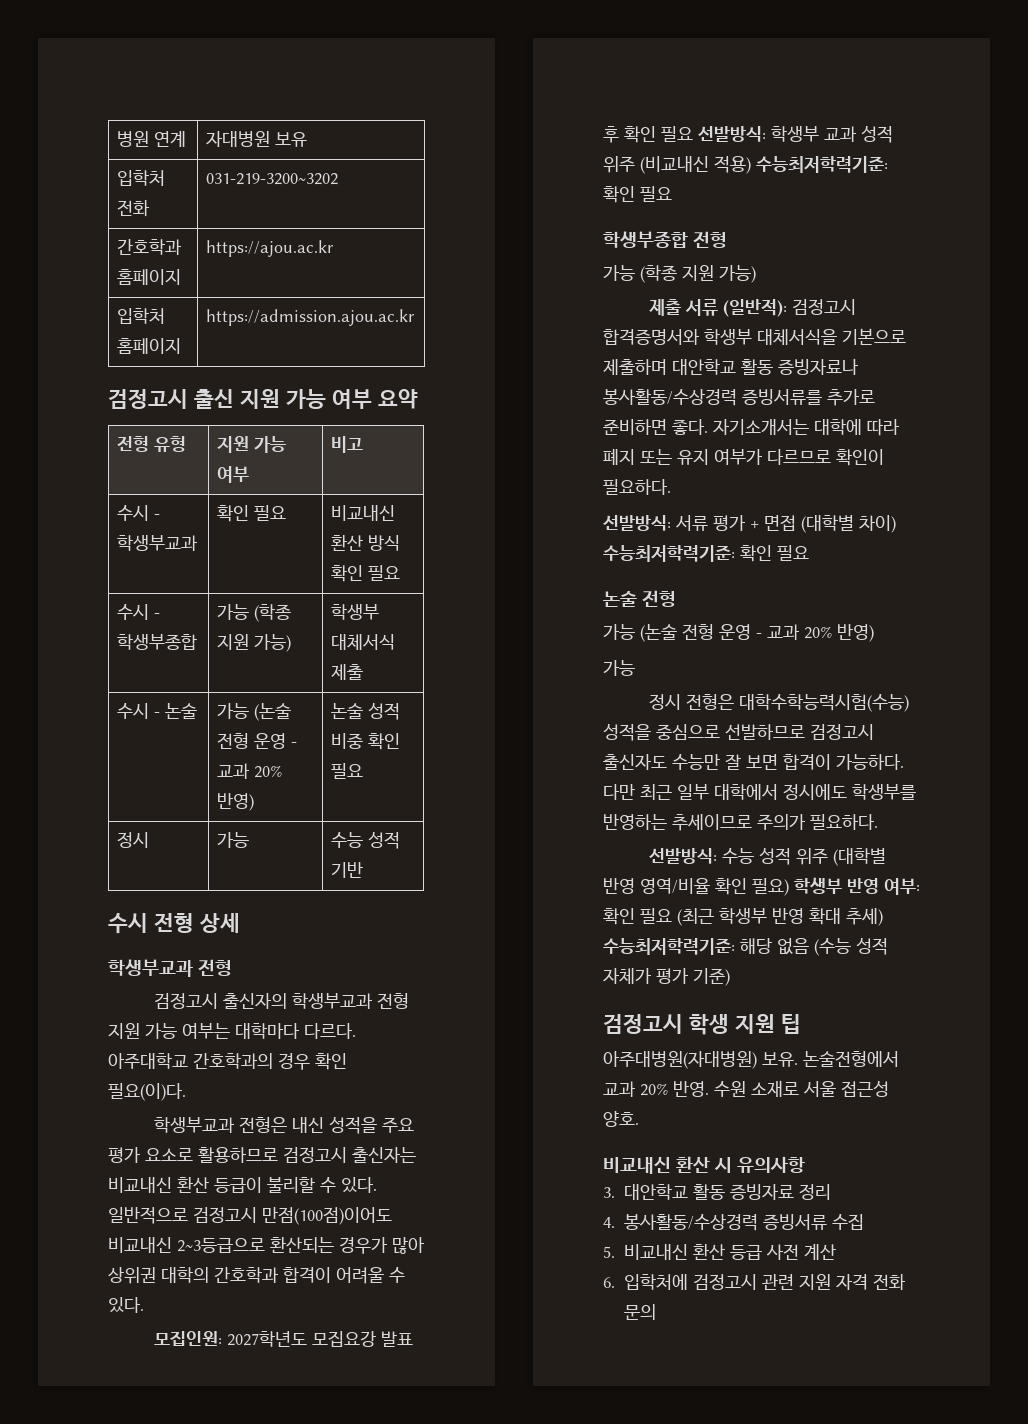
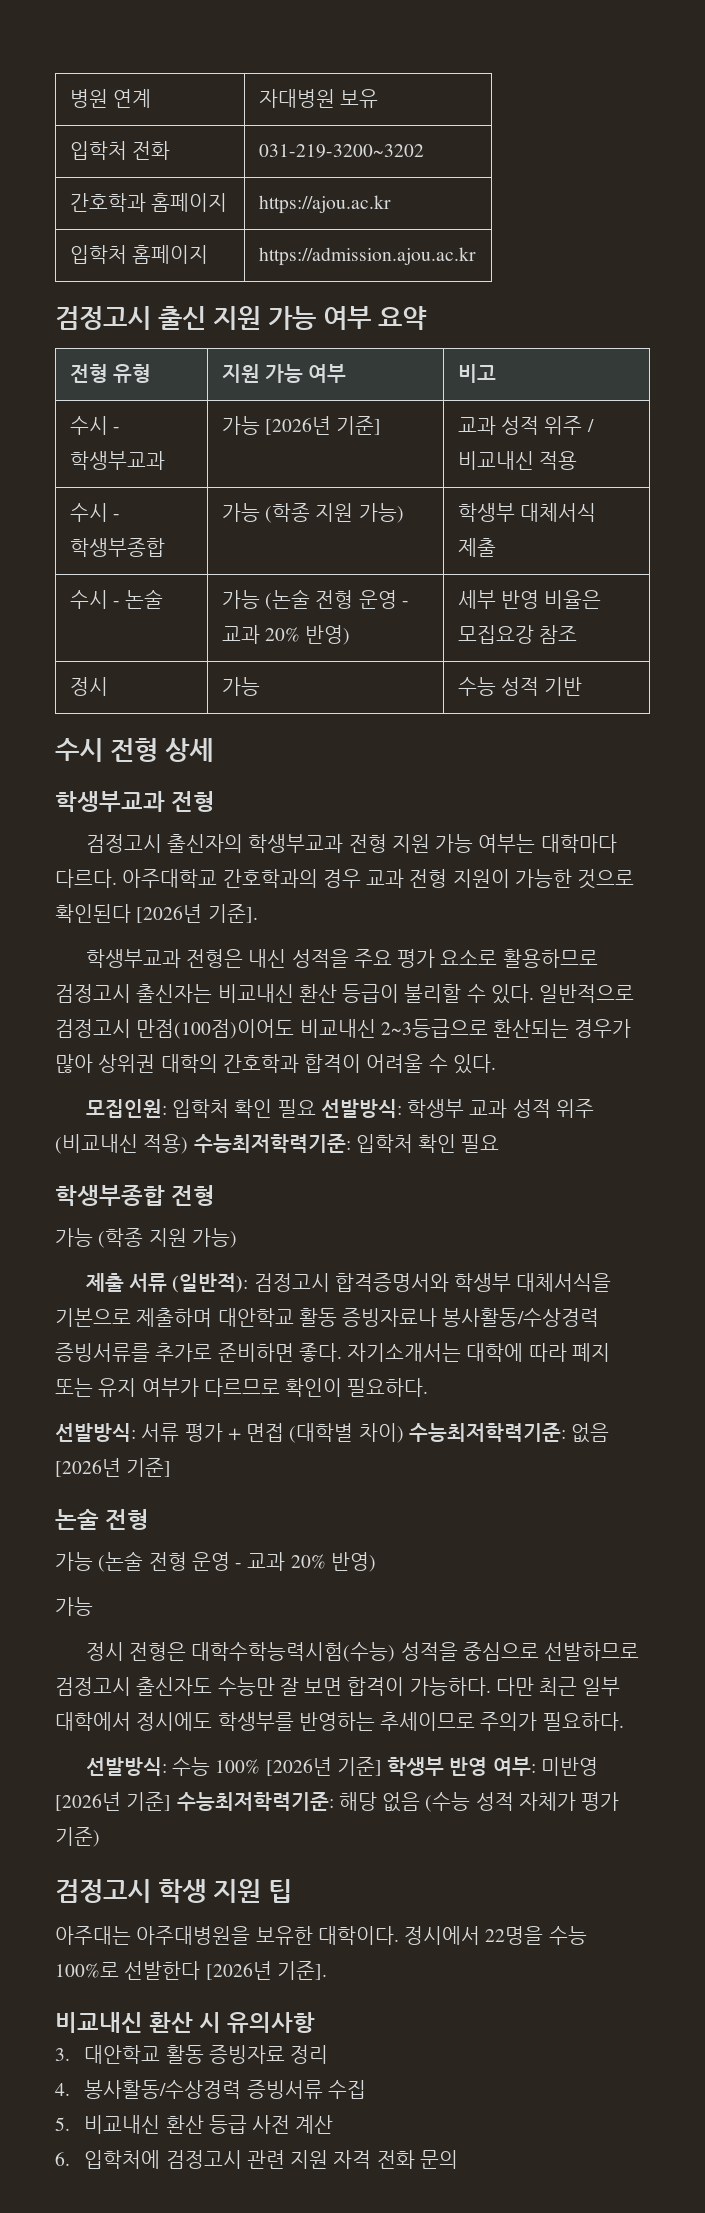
- 수시 - 학생부교과 | 확인 필요 | 비교내신 환산 방식 확인 필요
+ 수시 - 학생부교과 | 가능 [2026년 기준] | 교과 성적 위주 / 비교내신 적용
- 수시 - 논술 | 가능 (논술 전형 운영 - 교과 20% 반영) | 논술 성적 비중 확인 필요
+ 수시 - 논술 | 가능 (논술 전형 운영 - 교과 20% 반영) | 세부 반영 비율은 모집요강 참조
- 아주대학교 간호학과의 경우 확인 필요(이)다.
+ 아주대학교 간호학과의 경우 교과 전형 지원이 가능한 것으로 확인된다 [2026년 기준].
- 모집인원: 2027학년도 모집요강 발표 후 확인 필요 선발방식: 학생부 교과 성적 위주 (비교내신 적용) 수능최저학력기준: 확인 필요
+ 모집인원: 입학처 확인 필요 선발방식: 학생부 교과 성적 위주 (비교내신 적용) 수능최저학력기준: 입학처 확인 필요
- 선발방식: 서류 평가 + 면접 (대학별 차이) 수능최저학력기준: 확인 필요
+ 선발방식: 서류 평가 + 면접 (대학별 차이) 수능최저학력기준: 없음 [2026년 기준]
- 선발방식: 수능 성적 위주 (대학별 반영 영역/비율 확인 필요) 학생부 반영 여부: 확인 필요 (최근 학생부 반영 확대 추세) 수능최저학력기준: 해당 없음 (수능 성적 자체가 평가 기준)
+ 선발방식: 수능 100% [2026년 기준] 학생부 반영 여부: 미반영 [2026년 기준] 수능최저학력기준: 해당 없음 (수능 성적 자체가 평가 기준)
- 아주대병원(자대병원) 보유. 논술전형에서 교과 20% 반영. 수원 소재로 서울 접근성 양호.
+ 아주대는 아주대병원을 보유한 대학이다. 정시에서 22명을 수능 100%로 선발한다 [2026년 기준].

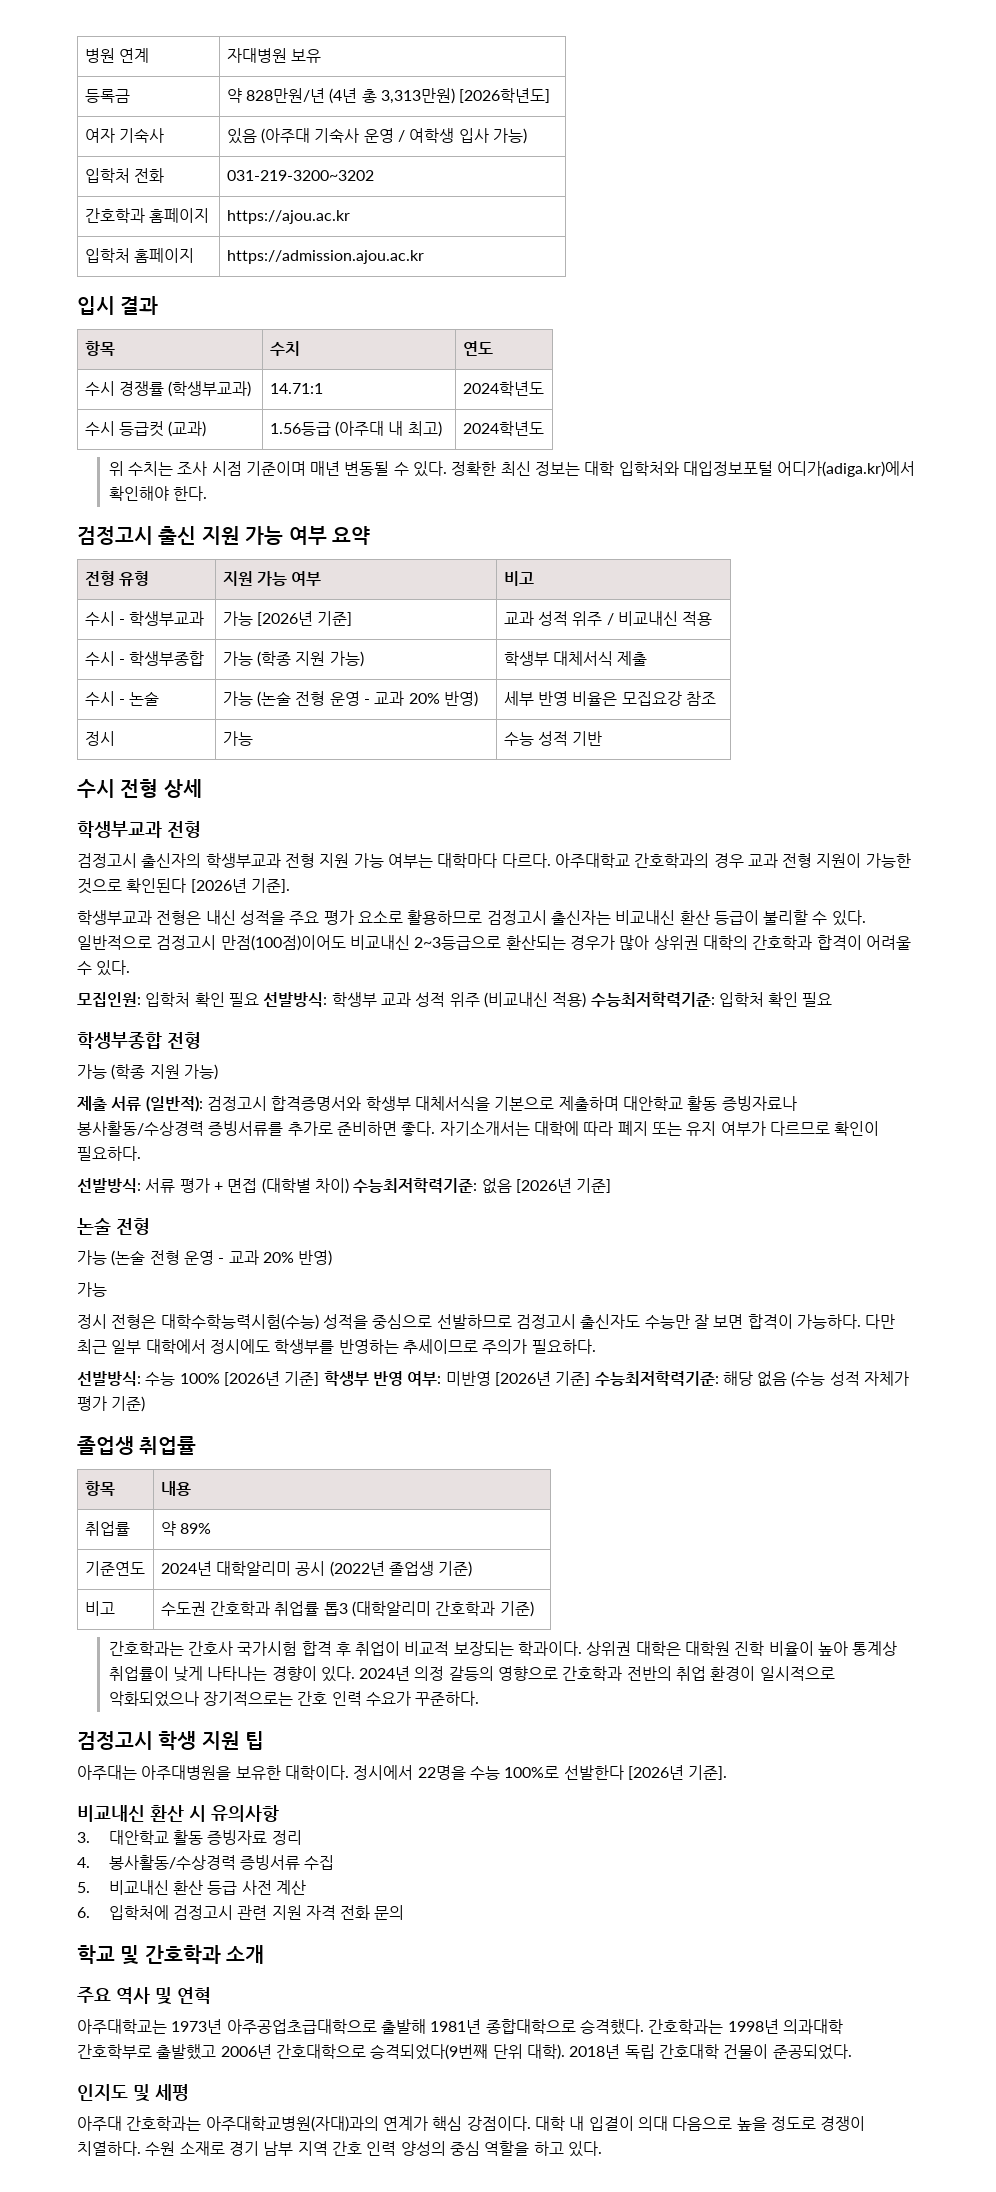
+ 등록금 | 약 828만원/년 (4년 총 3,313만원) [2026학년도]
+ 여자 기숙사 | 있음 (아주대 기숙사 운영 / 여학생 입사 가능)
+ 입시 결과
+ 항목 | 수치 | 연도
+ 수시 경쟁률 (학생부교과) | 14.71:1 | 2024학년도
+ 수시 등급컷 (교과) | 1.56등급 (아주대 내 최고) | 2024학년도
+ 위 수치는 조사 시점 기준이며 매년 변동될 수 있다. 정확한 최신 정보는 대학 입학처와 대입정보포털 어디가(adiga.kr)에서 확인해야 한다.
+ 졸업생 취업률
+ 항목 | 내용
+ 취업률 | 약 89%
+ 기준연도 | 2024년 대학알리미 공시 (2022년 졸업생 기준)
+ 비고 | 수도권 간호학과 취업률 톱3 (대학알리미 간호학과 기준)
+ 간호학과는 간호사 국가시험 합격 후 취업이 비교적 보장되는 학과이다. 상위권 대학은 대학원 진학 비율이 높아 통계상 취업률이 낮게 나타나는 경향이 있다. 2024년 의정 갈등의 영향으로 간호학과 전반의 취업 환경이 일시적으로 악화되었으나 장기적으로는 간호 인력 수요가 꾸준하다.
+ 학교 및 간호학과 소개
+ 주요 역사 및 연혁
+ 아주대학교는 1973년 아주공업초급대학으로 출발해 1981년 종합대학으로 승격했다. 간호학과는 1998년 의과대학 간호학부로 출발했고 2006년 간호대학으로 승격되었다(9번째 단위 대학). 2018년 독립 간호대학 건물이 준공되었다.
+ 인지도 및 세평
+ 아주대 간호학과는 아주대학교병원(자대)과의 연계가 핵심 강점이다. 대학 내 입결이 의대 다음으로 높을 정도로 경쟁이 치열하다. 수원 소재로 경기 남부 지역 간호 인력 양성의 중심 역할을 하고 있다.

